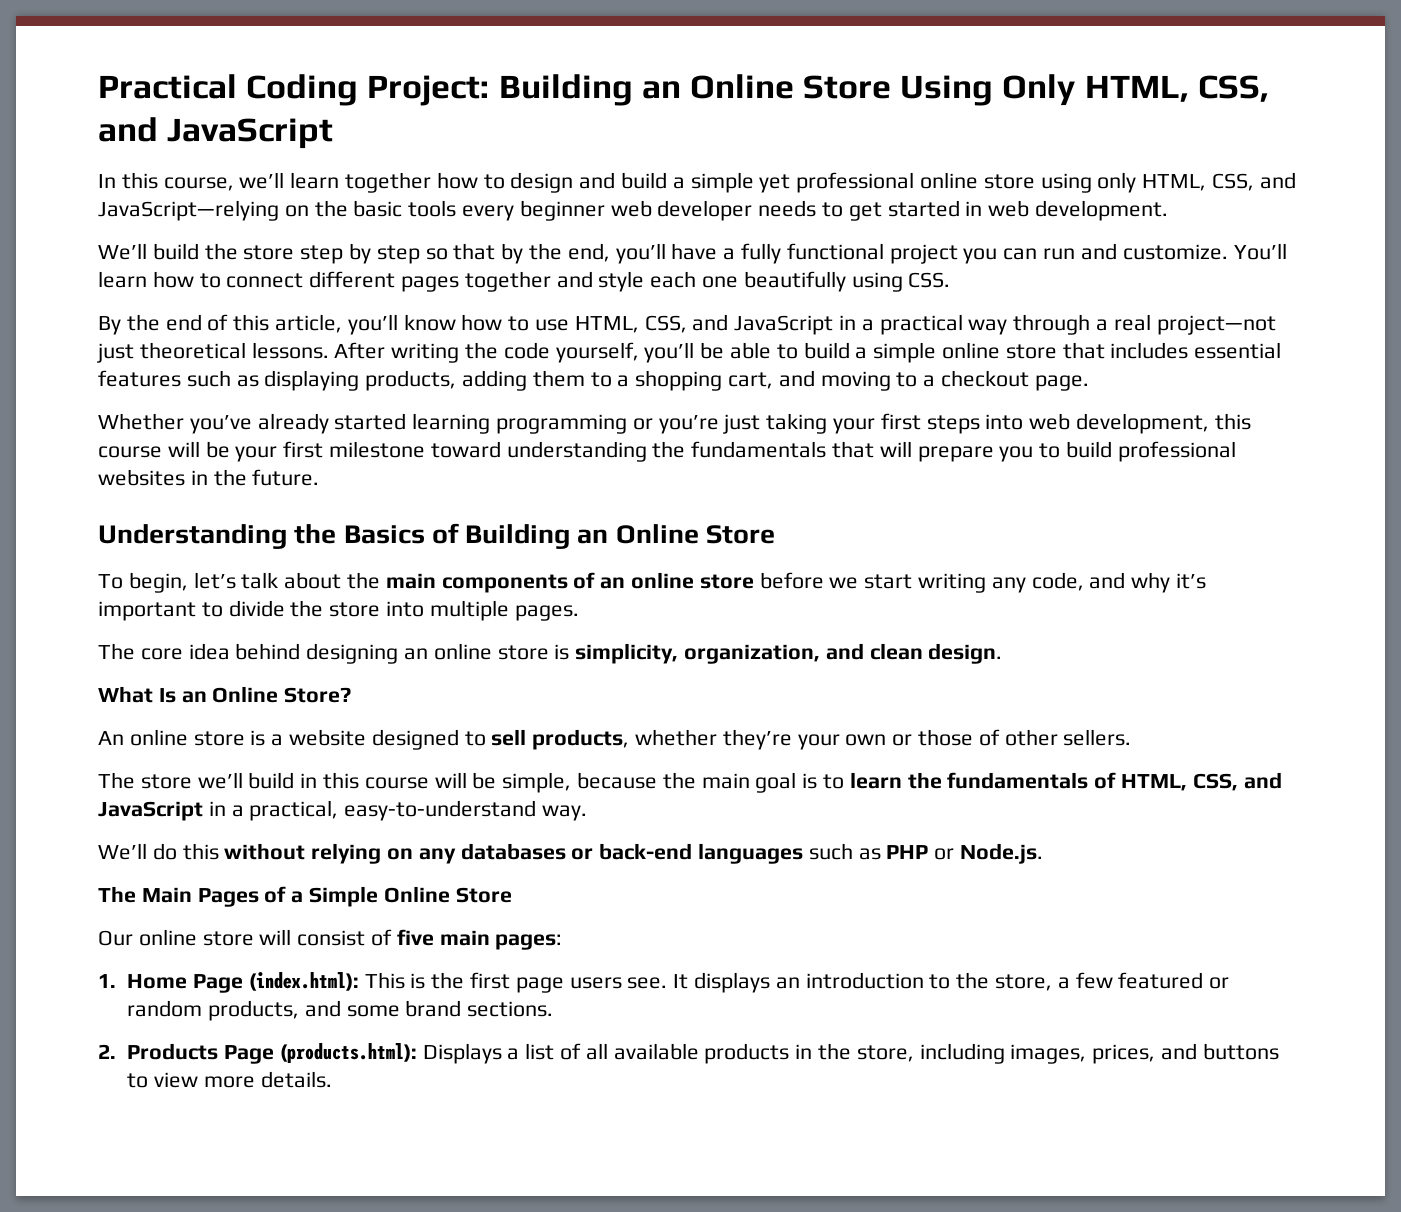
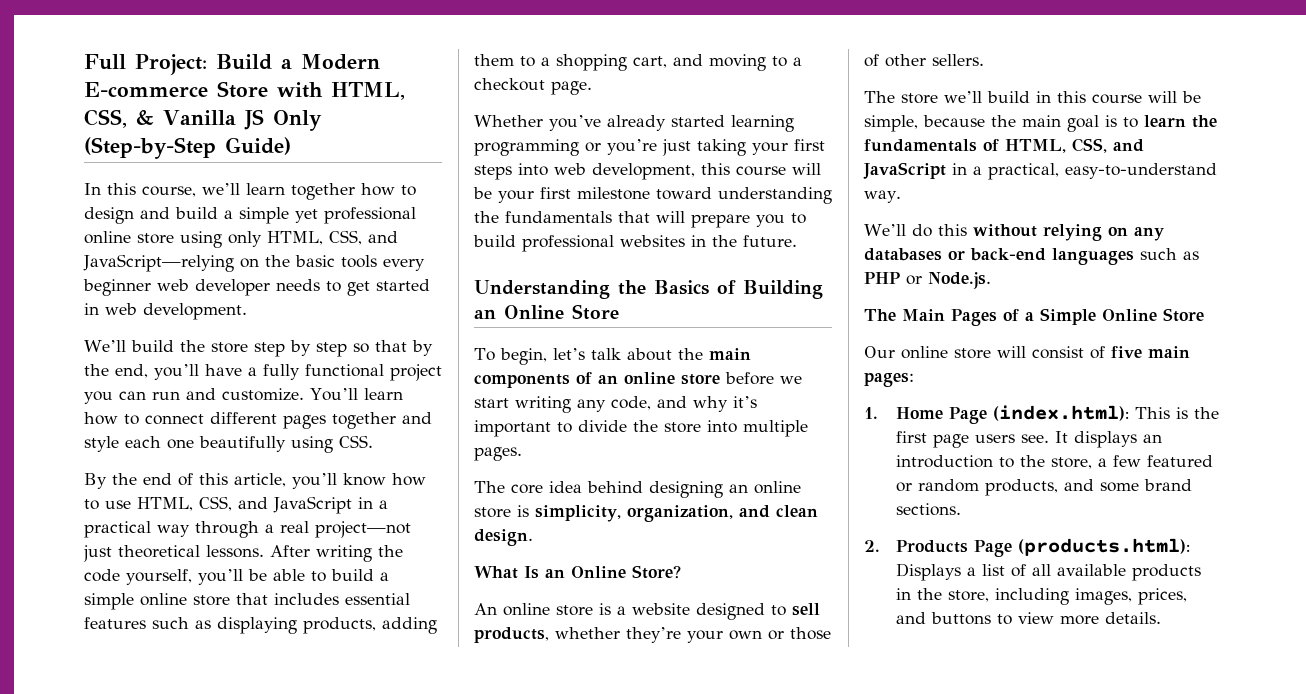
- Practical Coding Project: Building an Online Store Using Only HTML, CSS, and JavaScript
+ Full Project: Build a Modern E-commerce Store with HTML, CSS, & Vanilla JS Only (Step-by-Step Guide)

